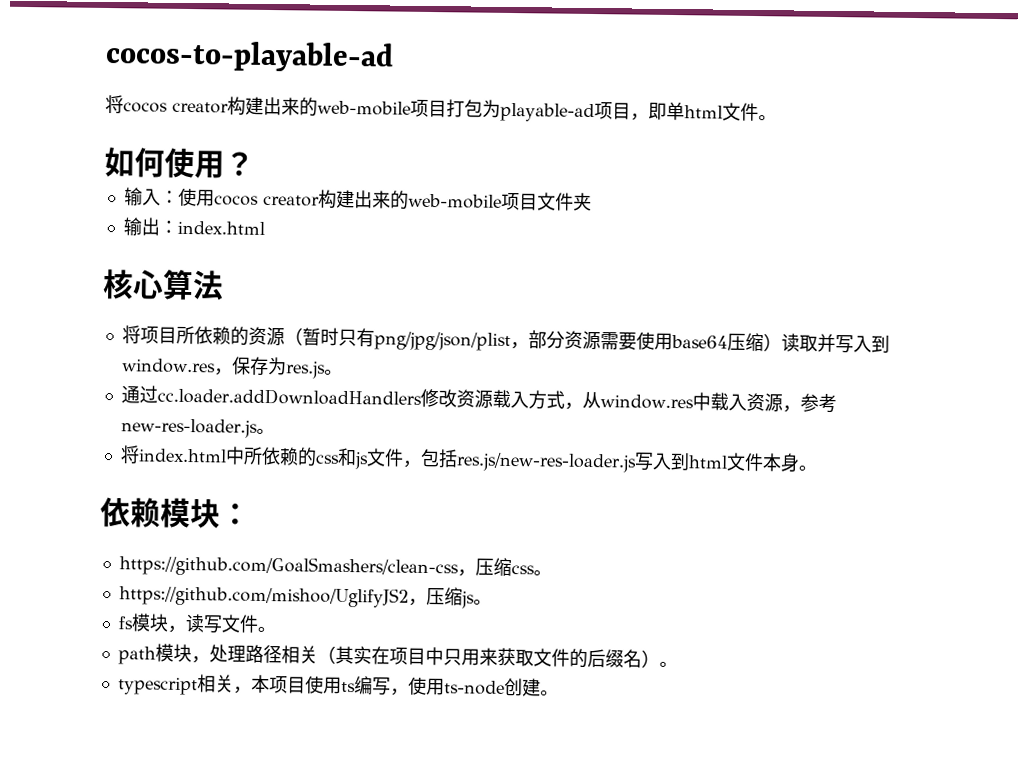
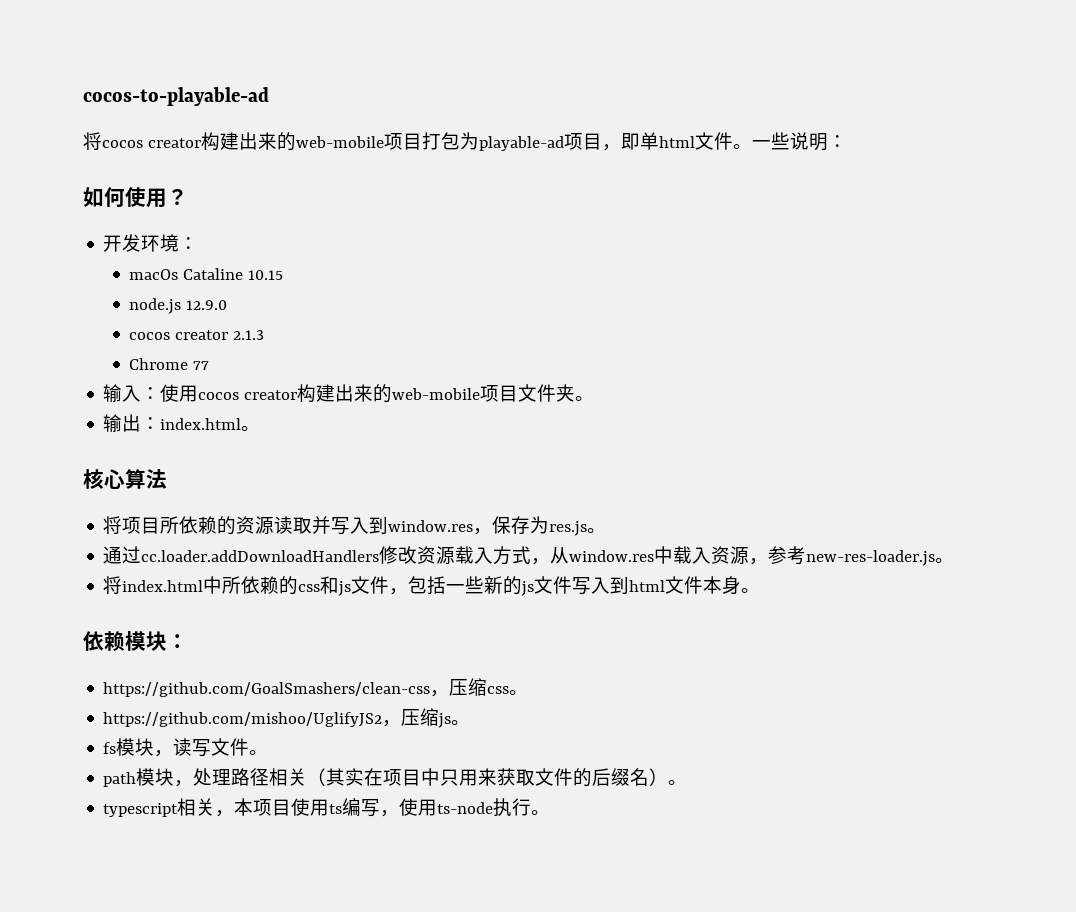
+ 一些说明：
+ 开发环境：
+ macOs Cataline 10.15
+ node.js 12.9.0
+ cocos creator 2.1.3
+ Chrome 77
- 输入：使用cocos creator构建出来的web-mobile项目文件夹
+ 输入：使用cocos creator构建出来的web-mobile项目文件夹。
- 输出：index.html
+ 输出：index.html。
- 将项目所依赖的资源（暂时只有png/jpg/json/plist，部分资源需要使用base64压缩）读取并写入到window.res，保存为res.js。
+ 将项目所依赖的资源读取并写入到window.res，保存为res.js。
- 将index.html中所依赖的css和js文件，包括res.js/new-res-loader.js写入到html文件本身。
+ 将index.html中所依赖的css和js文件，包括一些新的js文件写入到html文件本身。
- typescript相关，本项目使用ts编写，使用ts-node创建。
+ typescript相关，本项目使用ts编写，使用ts-node执行。

